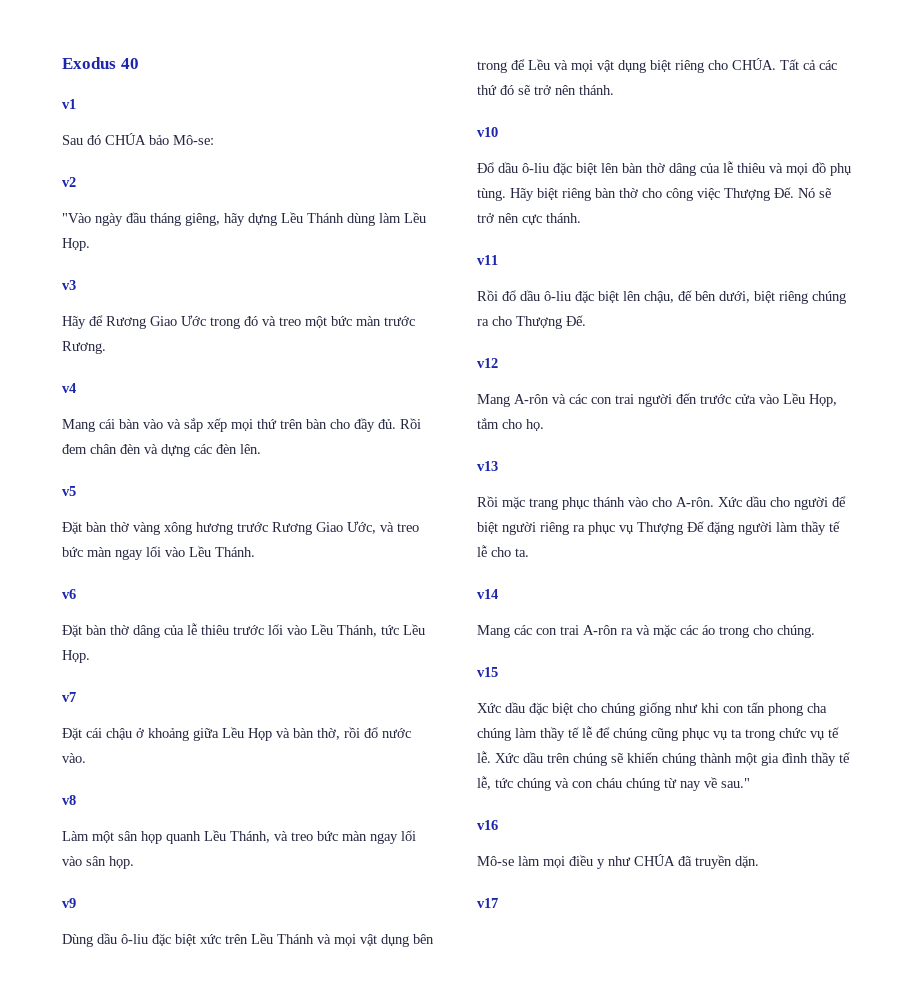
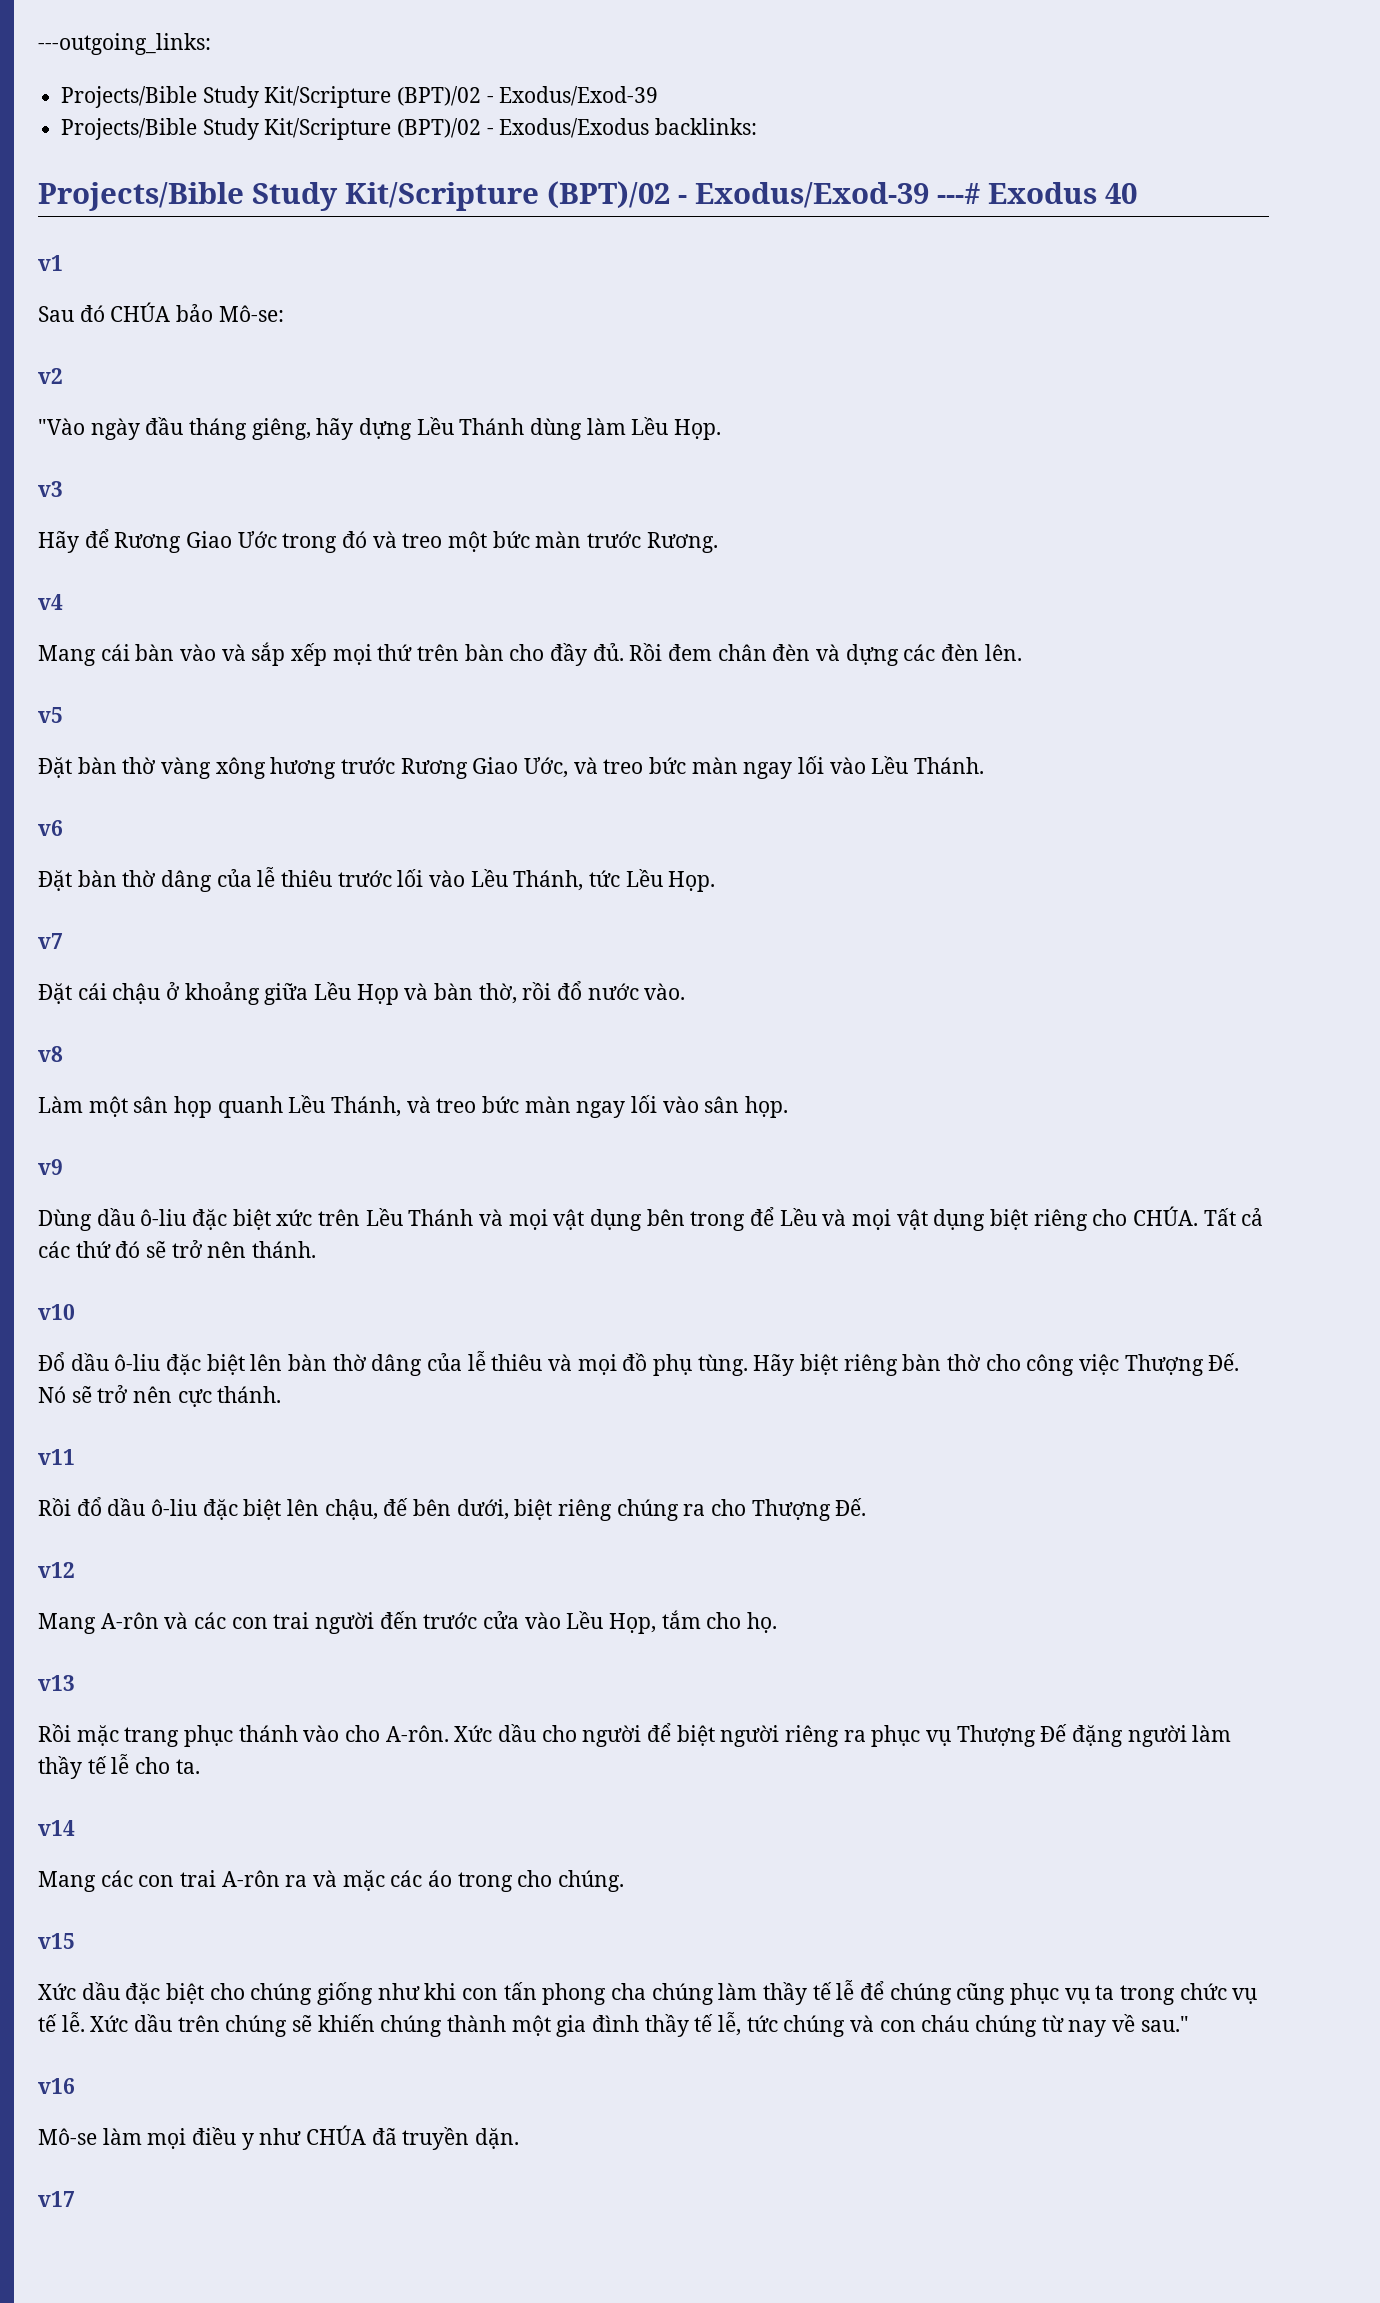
- Exodus 40
+ ---outgoing_links:
+ Projects/Bible Study Kit/Scripture (BPT)/02 - Exodus/Exod-39
+ Projects/Bible Study Kit/Scripture (BPT)/02 - Exodus/Exodus backlinks:
+ Projects/Bible Study Kit/Scripture (BPT)/02 - Exodus/Exod-39 ---# Exodus 40

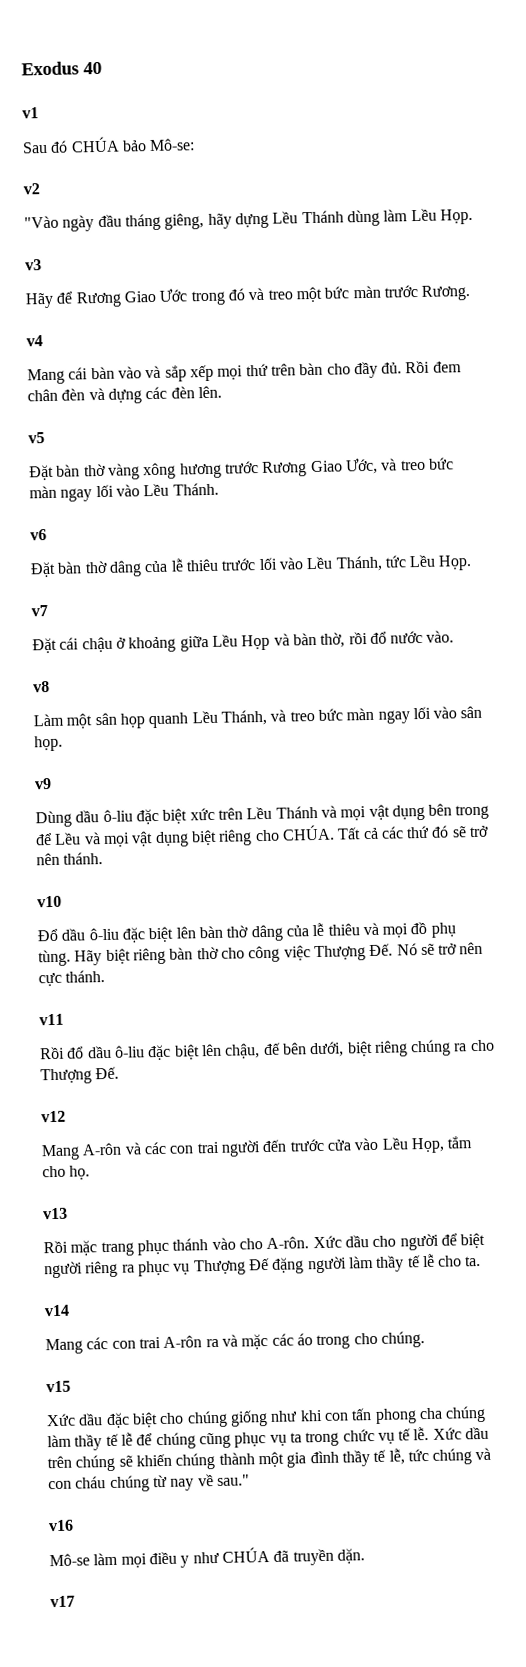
- ---outgoing_links:
- Projects/Bible Study Kit/Scripture (BPT)/02 - Exodus/Exod-39
- Projects/Bible Study Kit/Scripture (BPT)/02 - Exodus/Exodus backlinks:
- Projects/Bible Study Kit/Scripture (BPT)/02 - Exodus/Exod-39 ---# Exodus 40
+ Exodus 40

